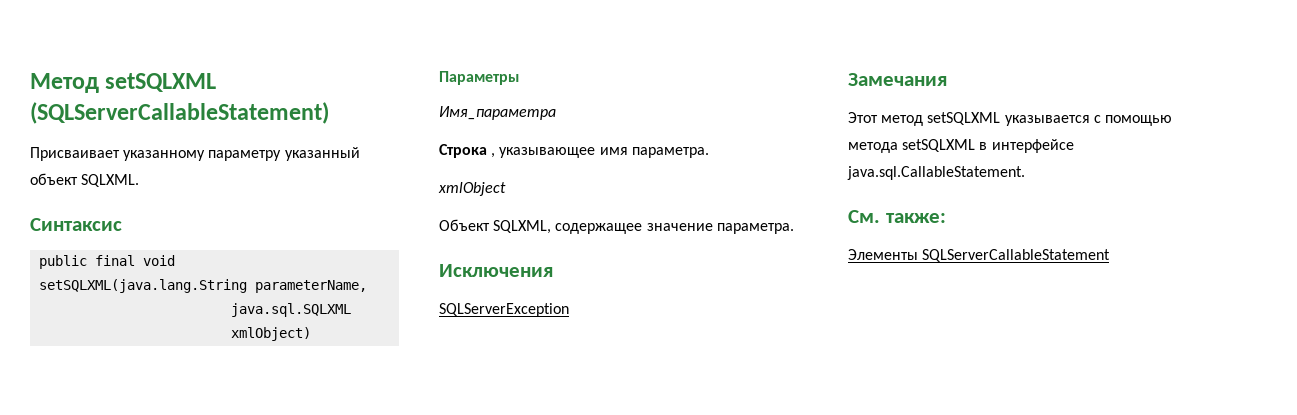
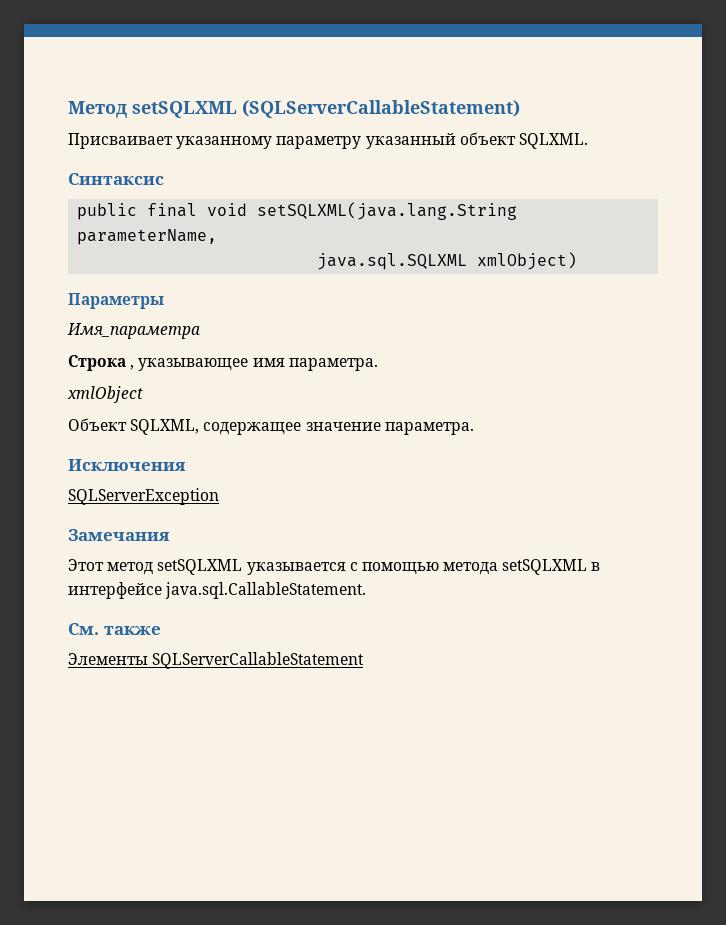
- См. также:
+ См. также

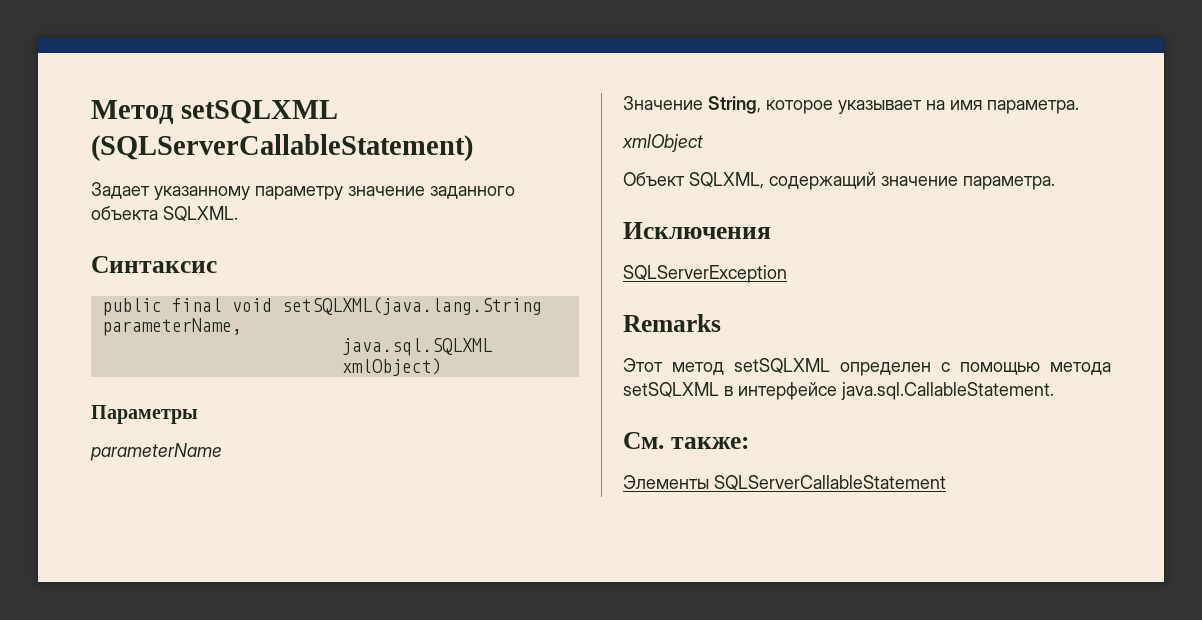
- Присваивает указанному параметру указанный объект SQLXML.
+ Задает указанному параметру значение заданного объекта SQLXML.
- Имя_параметра
- Строка , указывающее имя параметра.
+ parameterName
+ Значение String, которое указывает на имя параметра.
- Объект SQLXML, содержащее значение параметра.
+ Объект SQLXML, содержащий значение параметра.
- Замечания
+ Remarks
- Этот метод setSQLXML указывается с помощью метода setSQLXML в интерфейсе java.sql.CallableStatement.
+ Этот метод setSQLXML определен с помощью метода setSQLXML в интерфейсе java.sql.CallableStatement.
- См. также
+ См. также:

